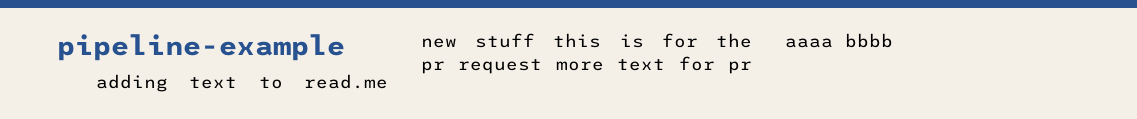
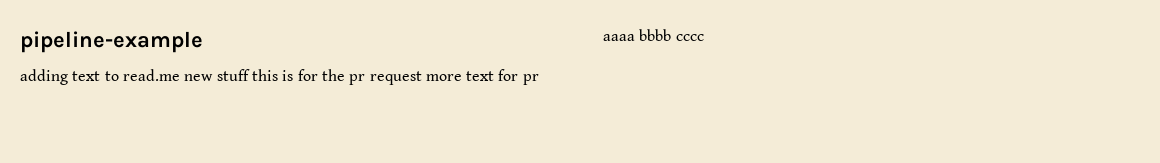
- adding text to read.me new stuff this is for the pr request more text for pr aaaa bbbb
+ adding text to read.me new stuff this is for the pr request more text for pr aaaa bbbb cccc

